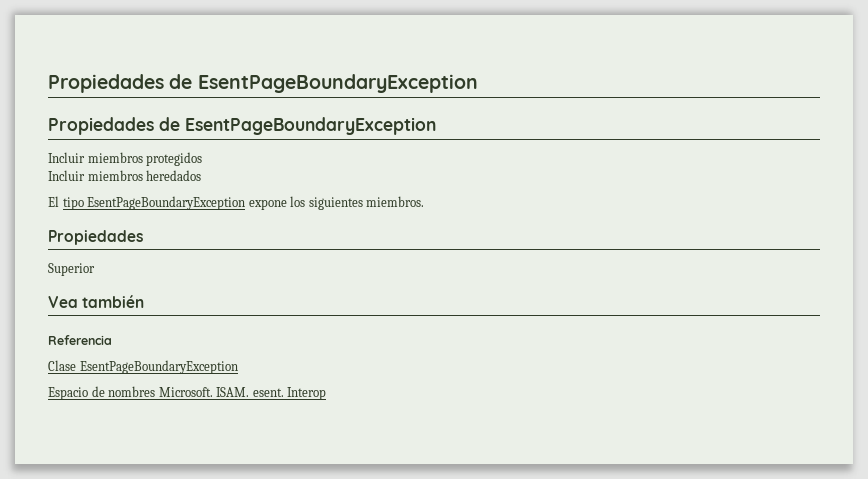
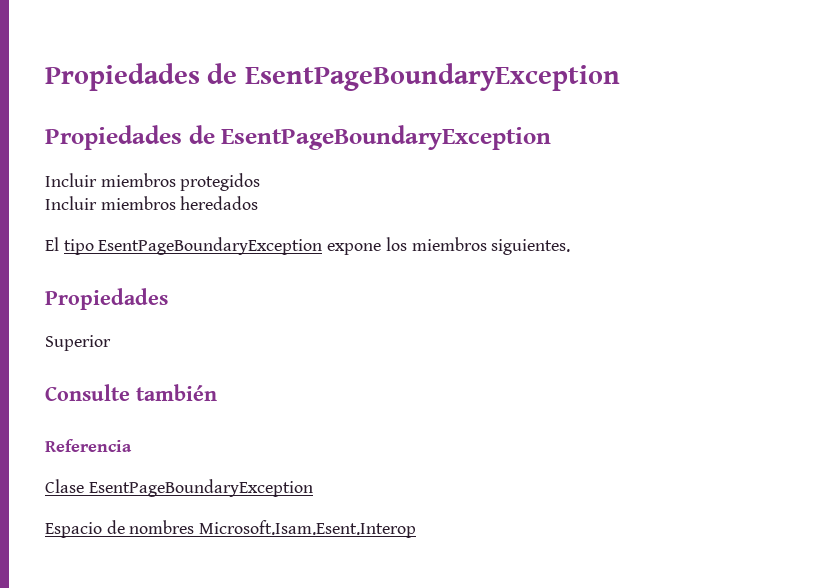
- El tipo EsentPageBoundaryException expone los siguientes miembros.
+ El tipo EsentPageBoundaryException expone los miembros siguientes.
- Vea también
+ Consulte también
- Espacio de nombres Microsoft. ISAM. esent. Interop
+ Espacio de nombres Microsoft.Isam.Esent.Interop

